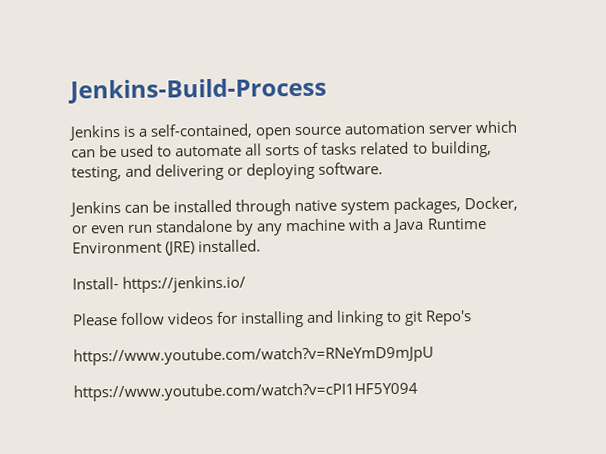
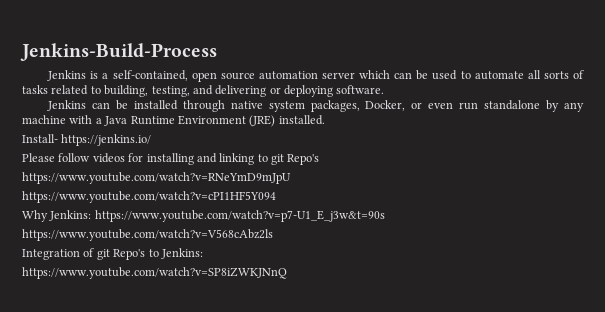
+ Why Jenkins: https://www.youtube.com/watch?v=p7-U1_E_j3w&t=90s
+ https://www.youtube.com/watch?v=V568cAbz2ls
+ Integration of git Repo's to Jenkins:
+ https://www.youtube.com/watch?v=SP8iZWKJNnQ

